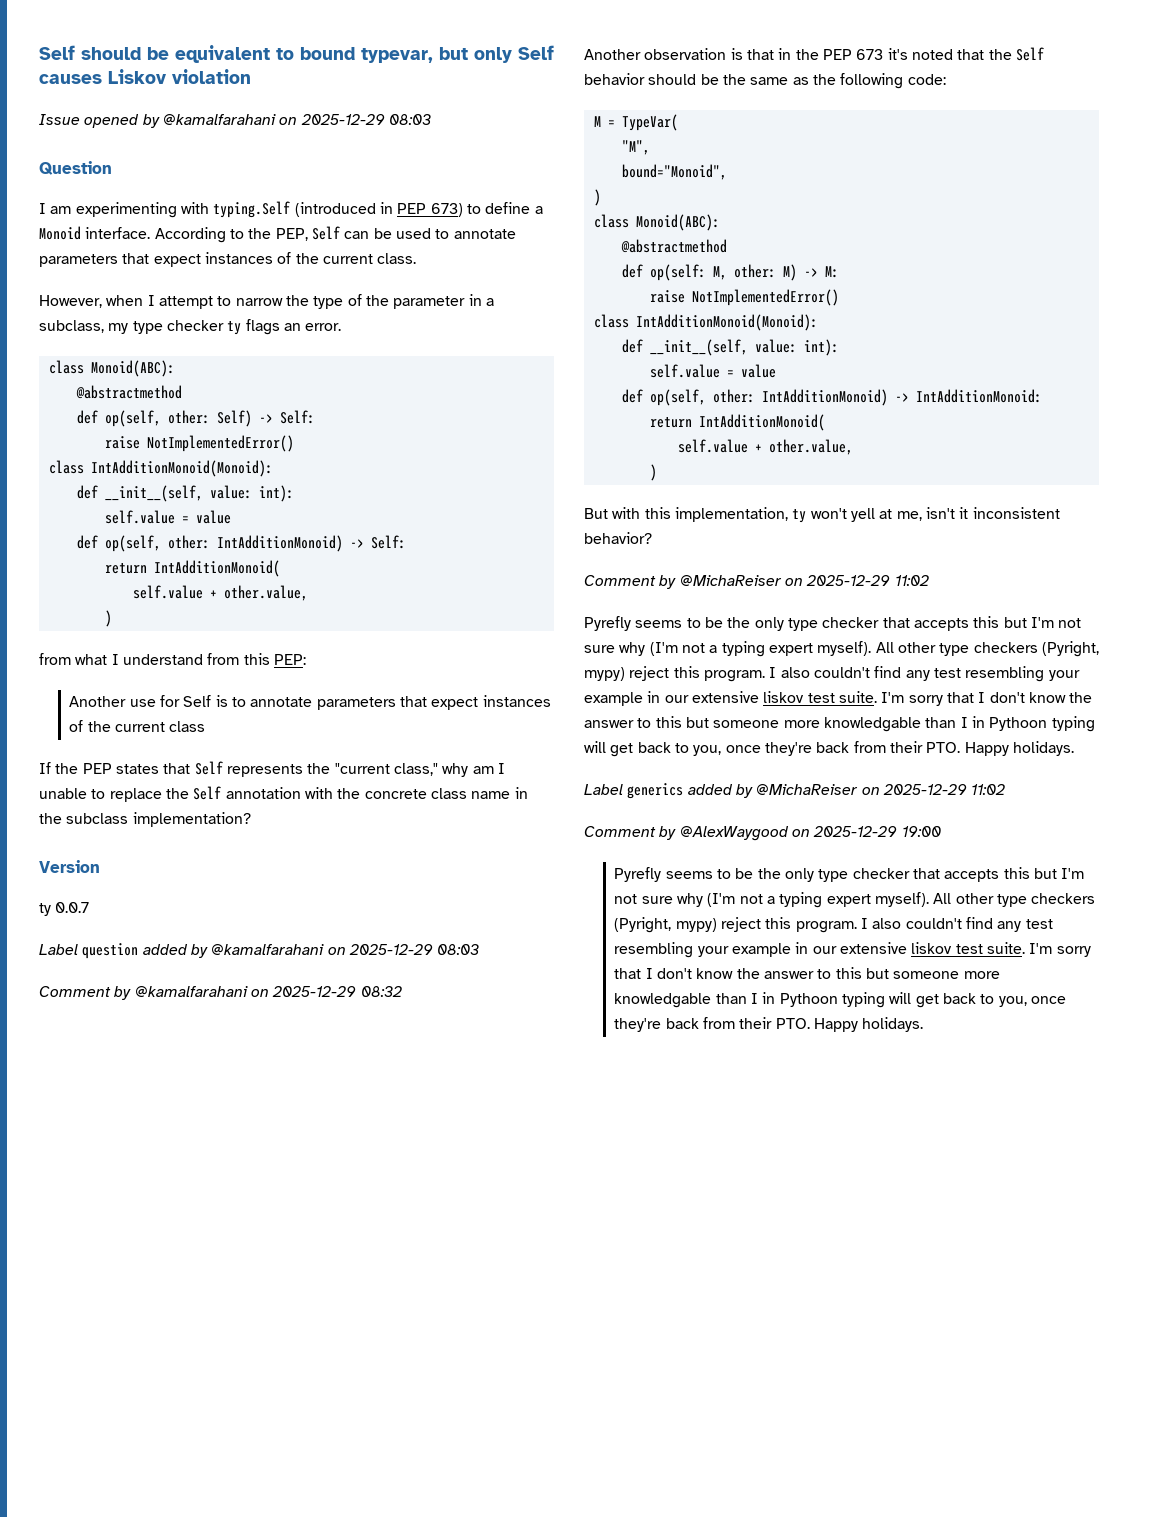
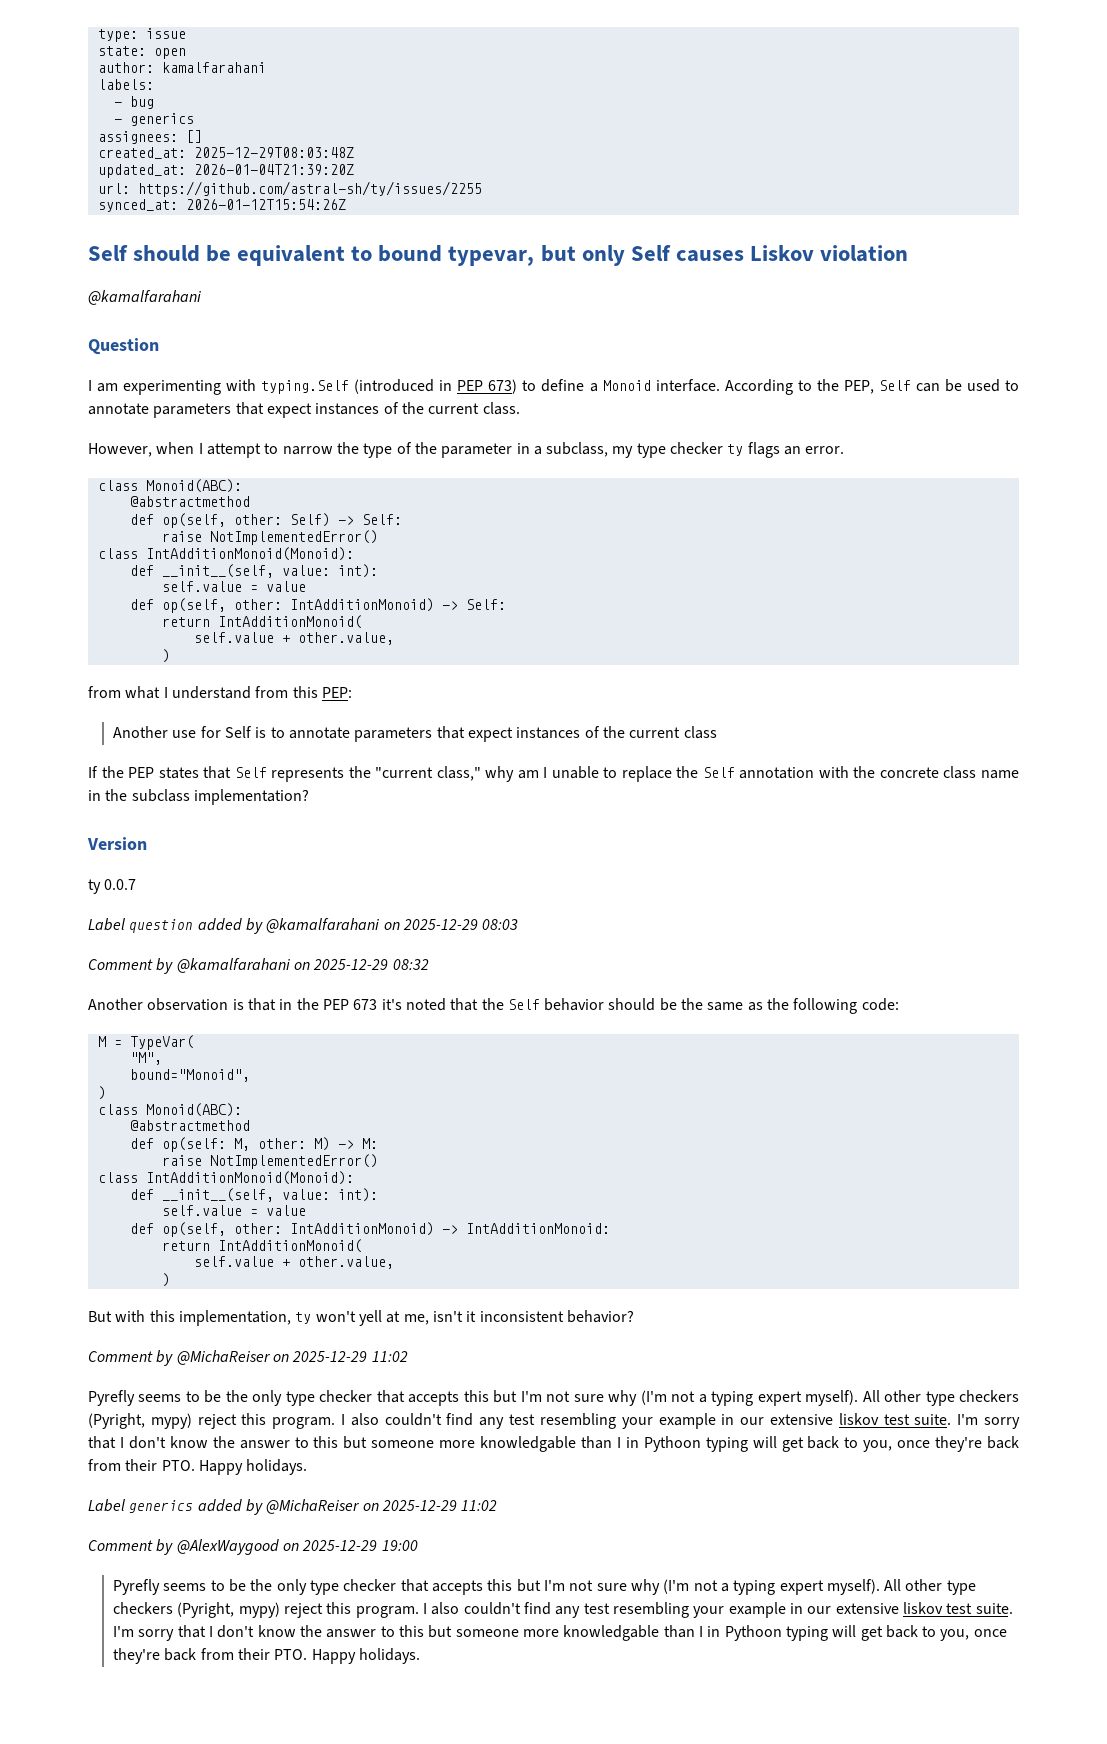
+ type: issue
+ state: open
+ author: kamalfarahani
+ labels:
+ - bug
+ - generics
+ assignees: []
+ created_at: 2025-12-29T08:03:48Z
+ updated_at: 2026-01-04T21:39:20Z
+ url: https://github.com/astral-sh/ty/issues/2255
+ synced_at: 2026-01-12T15:54:26Z
  Self should be equivalent to bound typevar, but only Self causes Liskov violation
- Issue opened by @kamalfarahani on 2025-12-29 08:03
+ @kamalfarahani

